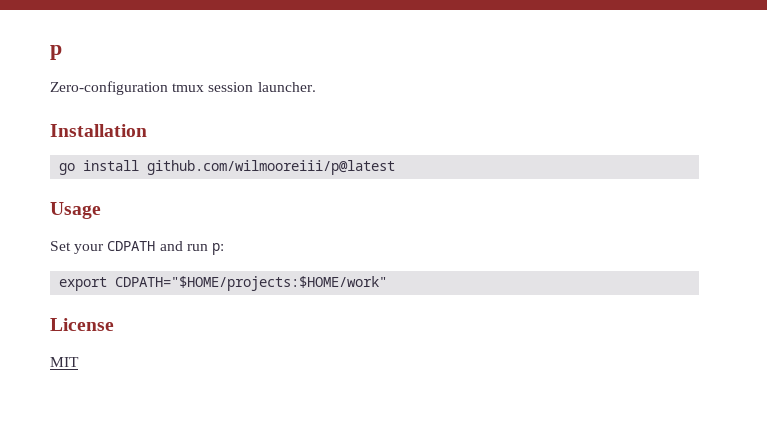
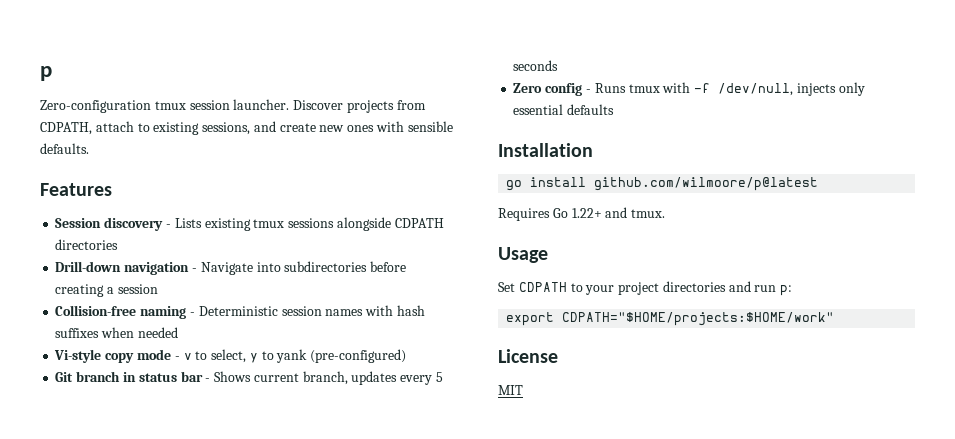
- Zero-configuration tmux session launcher.
+ Zero-configuration tmux session launcher. Discover projects from CDPATH, attach to existing sessions, and create new ones with sensible defaults.
+ Features
+ Session discovery - Lists existing tmux sessions alongside CDPATH directories
+ Drill-down navigation - Navigate into subdirectories before creating a session
+ Collision-free naming - Deterministic session names with hash suffixes when needed
+ Vi-style copy mode - v to select, y to yank (pre-configured)
+ Git branch in status bar - Shows current branch, updates every 5 seconds
+ Zero config - Runs tmux with -f /dev/null, injects only essential defaults
  Installation
- go install github.com/wilmooreiii/p@latest
+ go install github.com/wilmoore/p@latest
+ Requires Go 1.22+ and tmux.
  Usage
- Set your CDPATH and run p:
+ Set CDPATH to your project directories and run p:

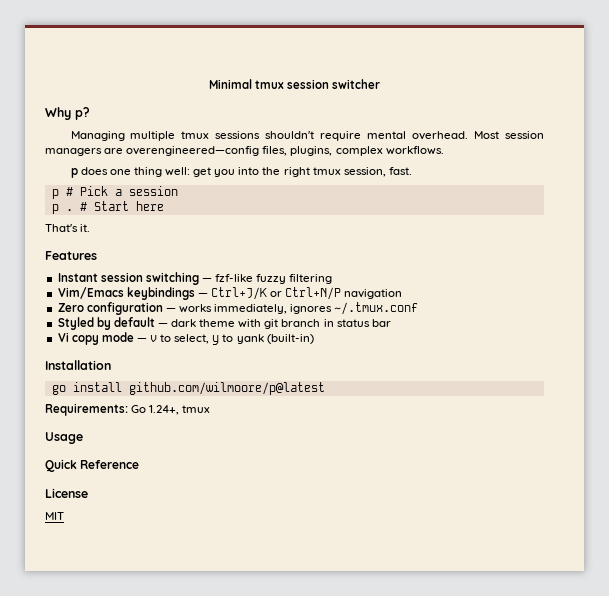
- p
- Zero-configuration tmux session launcher. Discover projects from CDPATH, attach to existing sessions, and create new ones with sensible defaults.
+ Minimal tmux session switcher
+ Why p?
+ Managing multiple tmux sessions shouldn't require mental overhead. Most session managers are overengineered—config files, plugins, complex workflows.
+ p does one thing well: get you into the right tmux session, fast.
+ p # Pick a session
+ p . # Start here
+ That's it.
  Features
- Session discovery - Lists existing tmux sessions alongside CDPATH directories
- Drill-down navigation - Navigate into subdirectories before creating a session
- Collision-free naming - Deterministic session names with hash suffixes when needed
- Vi-style copy mode - v to select, y to yank (pre-configured)
- Git branch in status bar - Shows current branch, updates every 5 seconds
- Zero config - Runs tmux with -f /dev/null, injects only essential defaults
+ Instant session switching — fzf-like fuzzy filtering
+ Vim/Emacs keybindings — Ctrl+J/K or Ctrl+N/P navigation
+ Zero configuration — works immediately, ignores ~/.tmux.conf
+ Styled by default — dark theme with git branch in status bar
+ Vi copy mode — v to select, y to yank (built-in)
  Installation
  go install github.com/wilmoore/p@latest
- Requires Go 1.22+ and tmux.
+ Requirements: Go 1.24+, tmux
  Usage
- Set CDPATH to your project directories and run p:
- export CDPATH="$HOME/projects:$HOME/work"
+ Quick Reference

